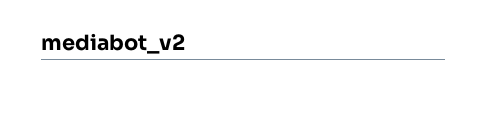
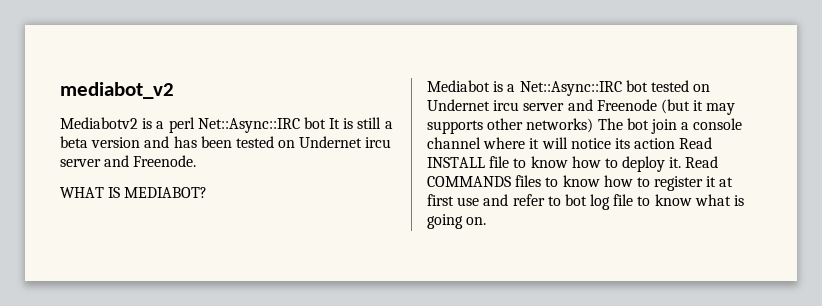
+ Mediabotv2 is a perl Net::Async::IRC bot It is still a beta version and has been tested on Undernet ircu server and Freenode.
+ WHAT IS MEDIABOT?
+ Mediabot is a Net::Async::IRC bot tested on Undernet ircu server and Freenode (but it may supports other networks) The bot join a console channel where it will notice its action Read INSTALL file to know how to deploy it. Read COMMANDS files to know how to register it at first use and refer to bot log file to know what is going on.

